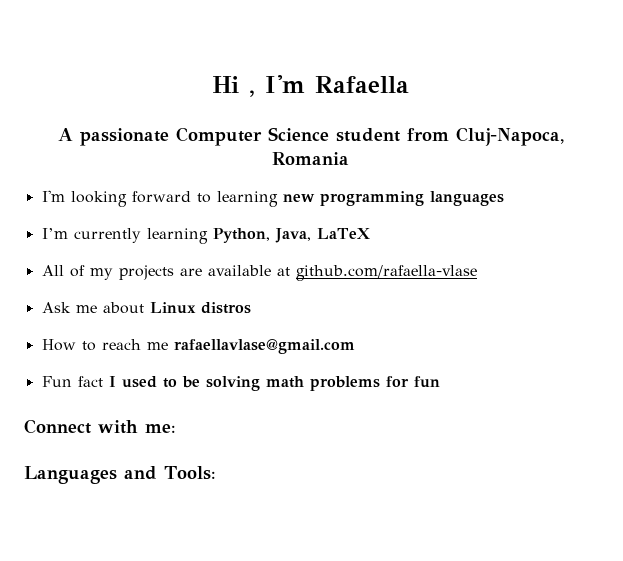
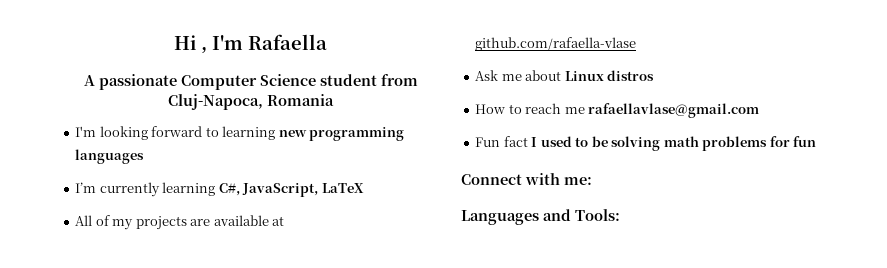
- I’m currently learning Python, Java, LaTeX
+ I’m currently learning C#, JavaScript, LaTeX

